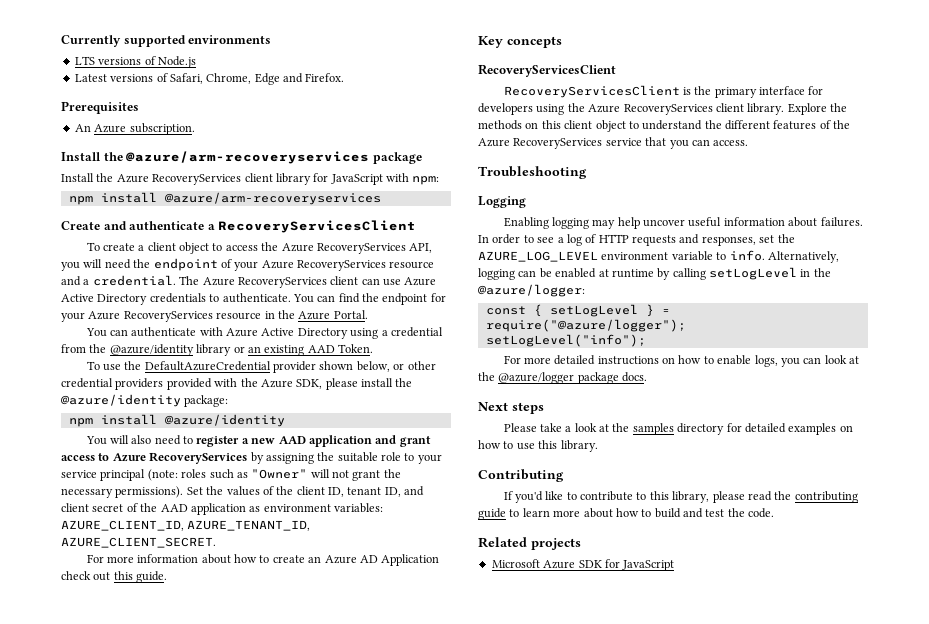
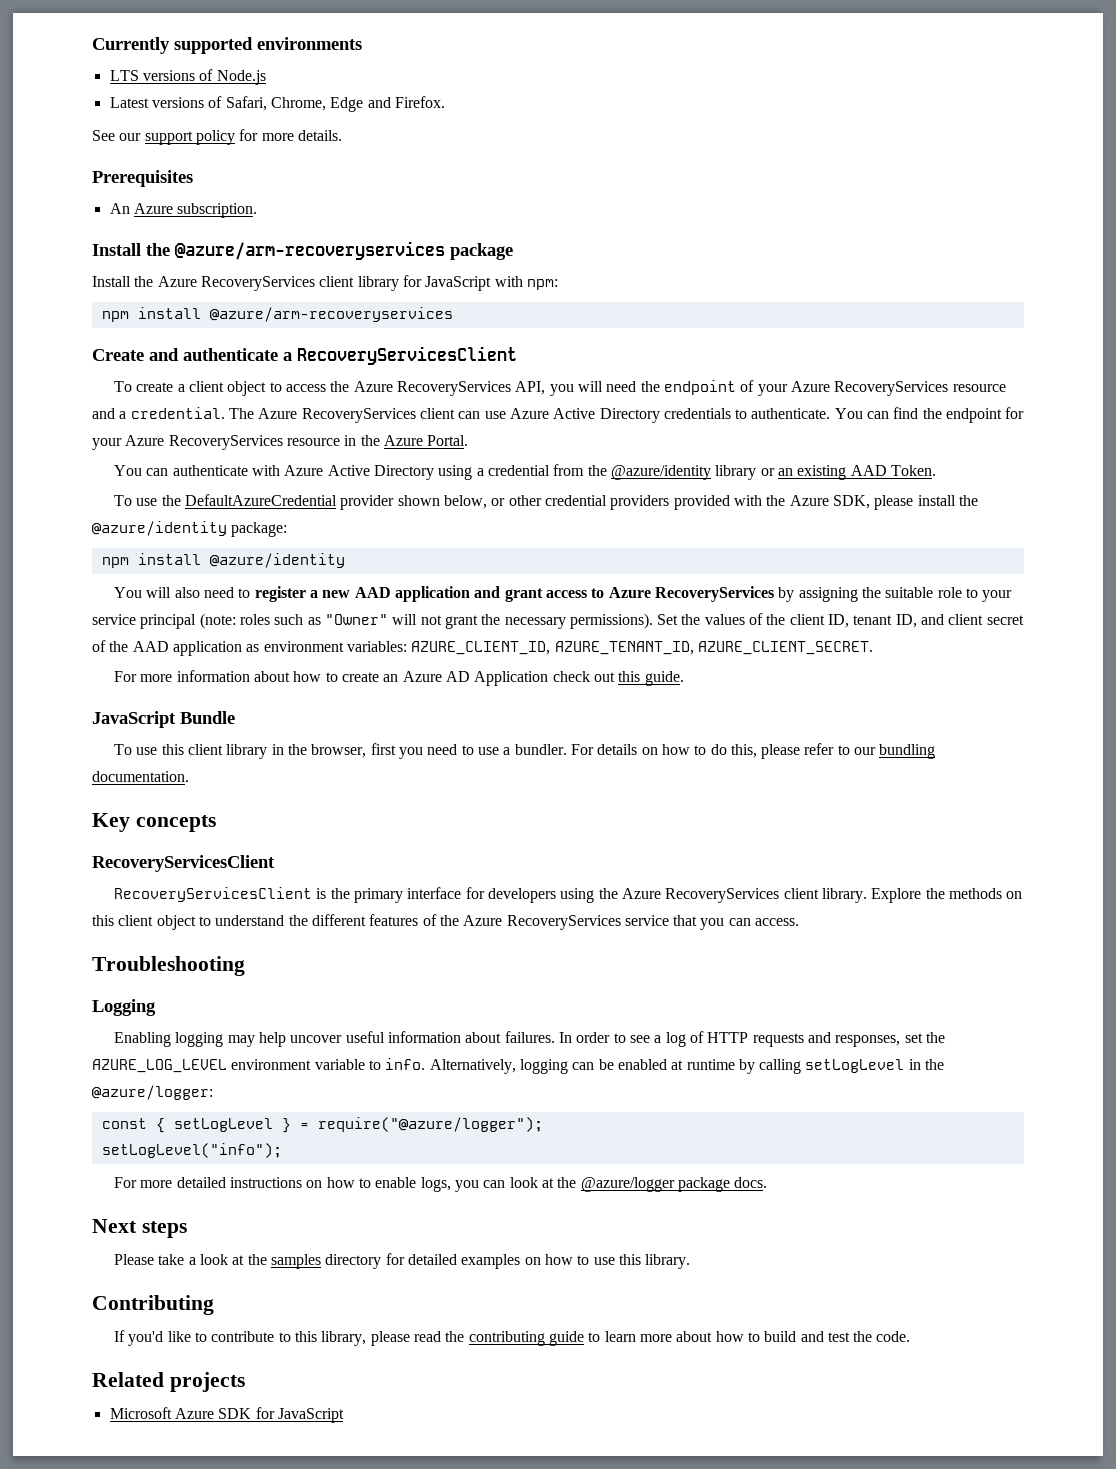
+ See our support policy for more details.
+ JavaScript Bundle
+ To use this client library in the browser, first you need to use a bundler. For details on how to do this, please refer to our bundling documentation.

